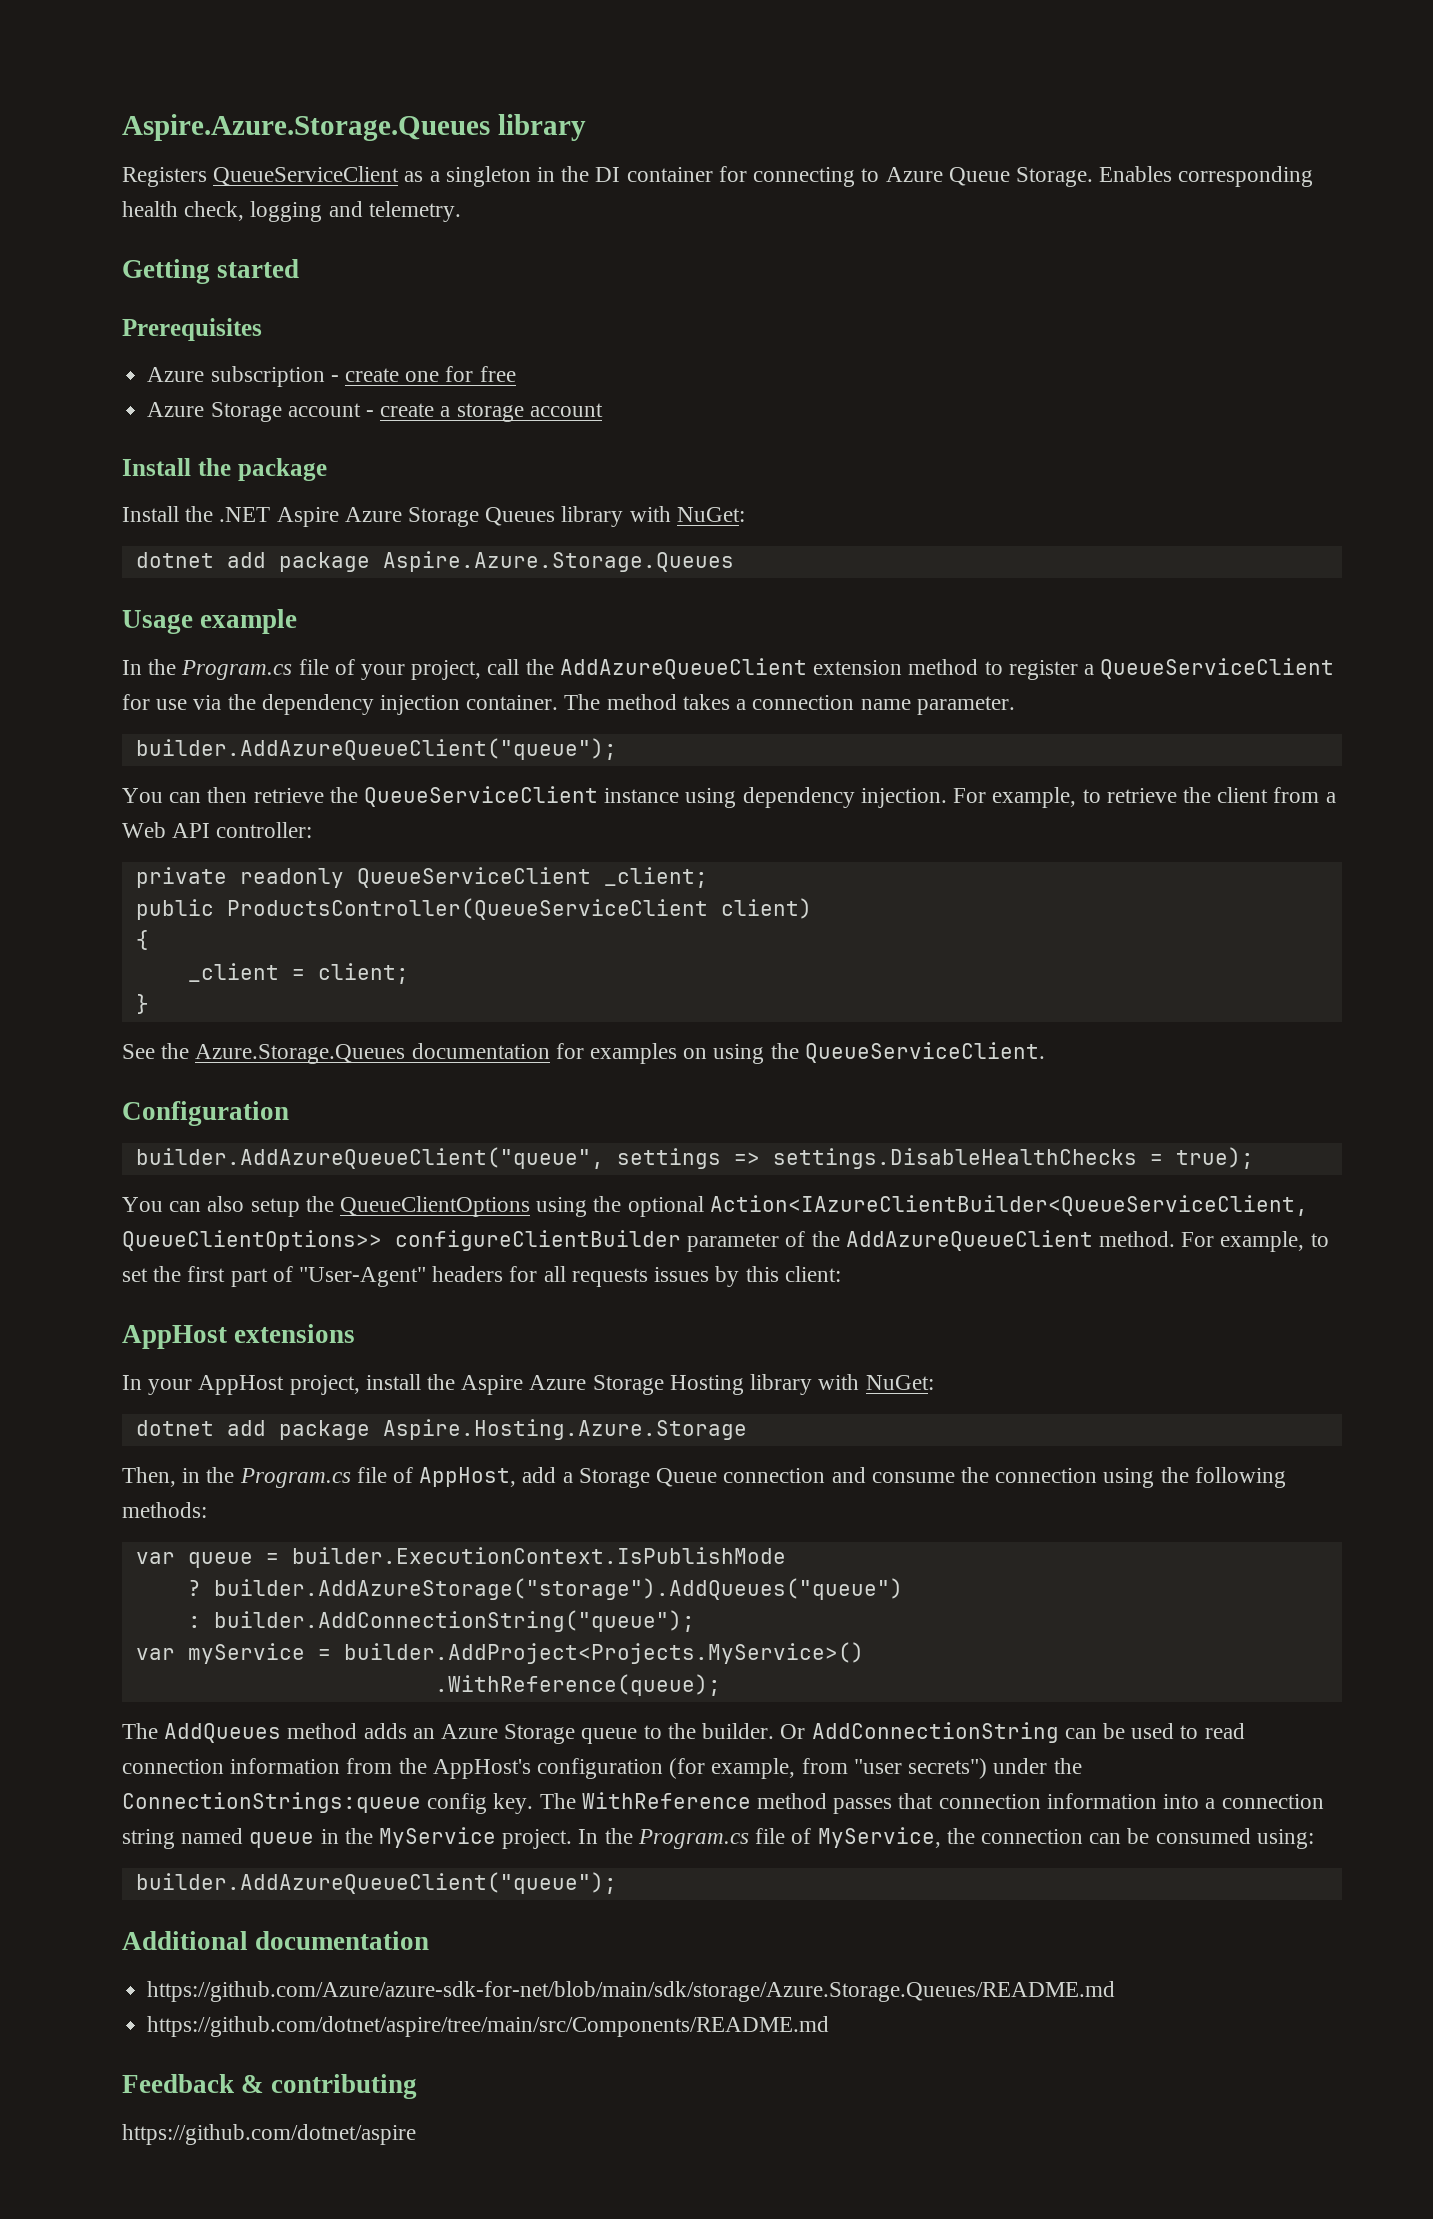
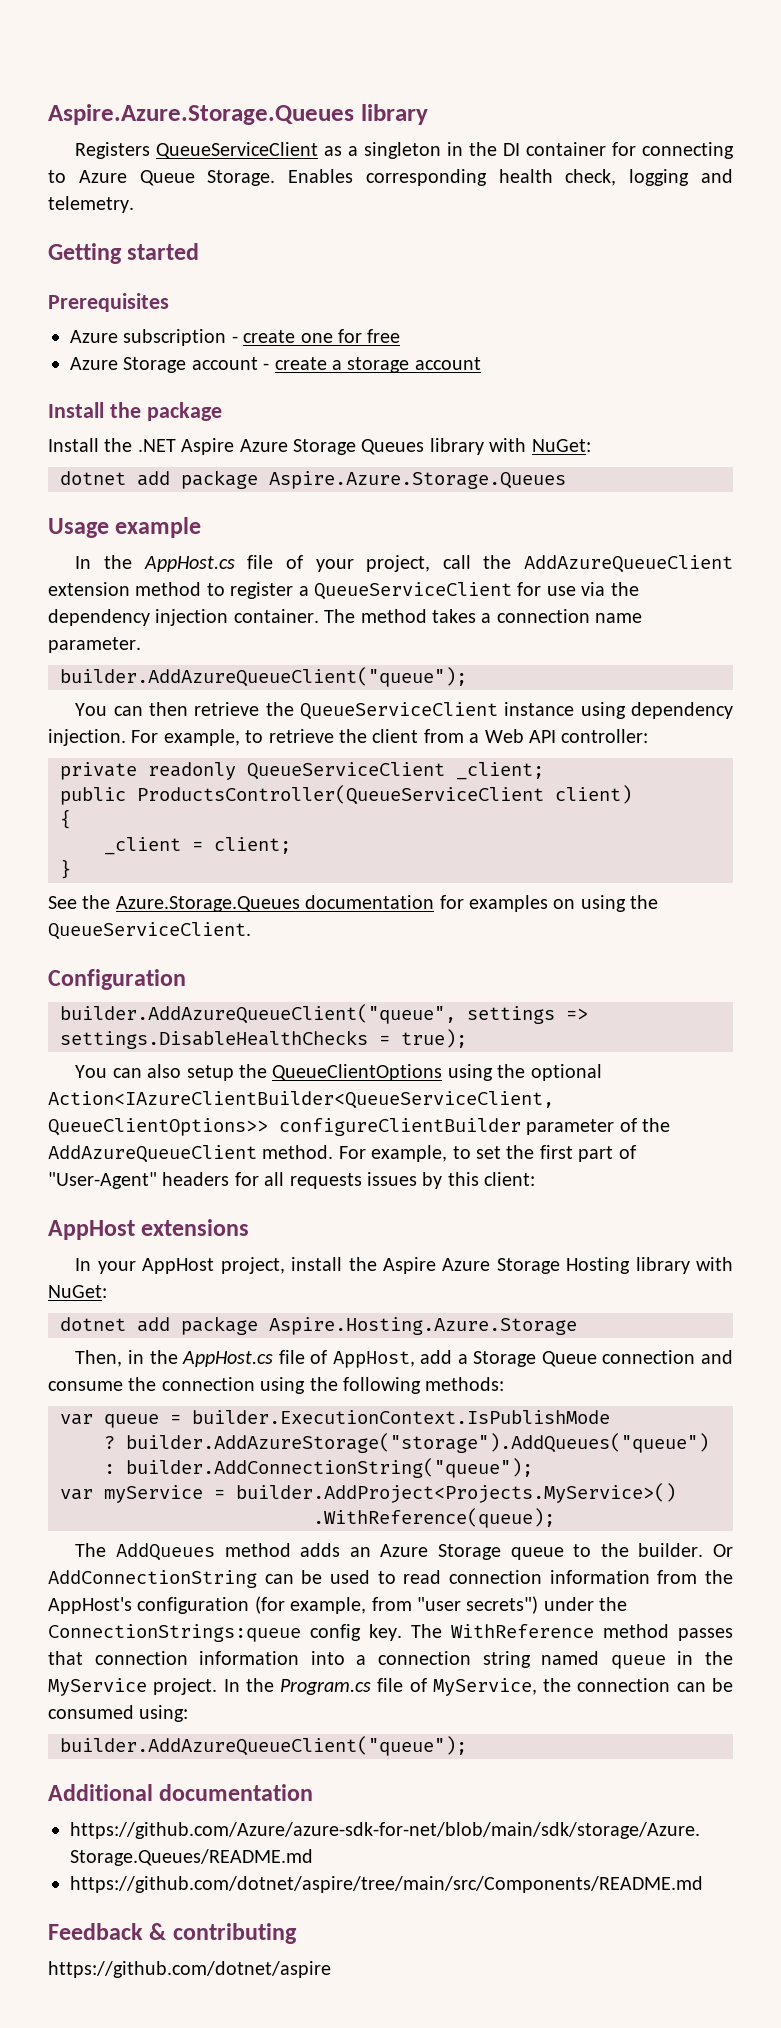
- In the Program.cs file of your project, call the AddAzureQueueClient extension method to register a QueueServiceClient for use via the dependency injection container.
+ In the AppHost.cs file of your project, call the AddAzureQueueClient extension method to register a QueueServiceClient for use via the dependency injection container.
- Then, in the Program.cs file of AppHost, add a Storage Queue connection and consume the connection using the following methods:
+ Then, in the AppHost.cs file of AppHost, add a Storage Queue connection and consume the connection using the following methods:

